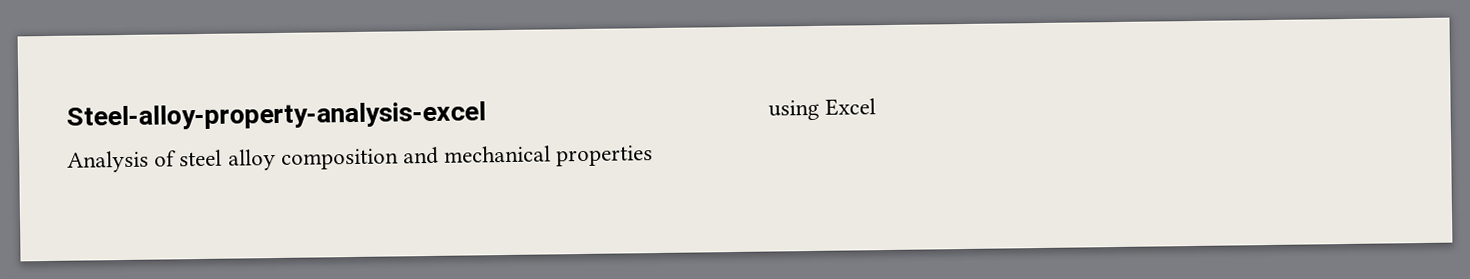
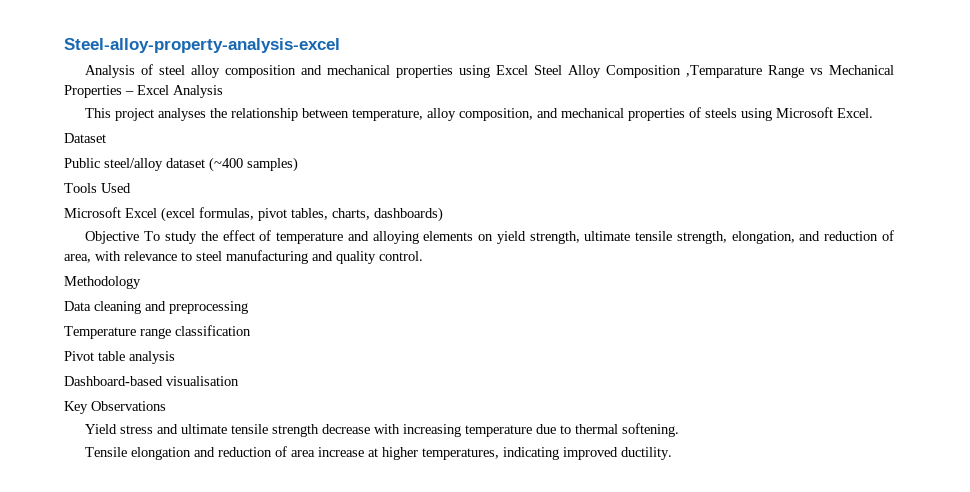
- Analysis of steel alloy composition and mechanical properties using Excel
+ Analysis of steel alloy composition and mechanical properties using Excel Steel Alloy Composition ,Temparature Range vs Mechanical Properties – Excel Analysis
+ This project analyses the relationship between temperature, alloy composition, and mechanical properties of steels using Microsoft Excel.
+ Dataset
+ Public steel/alloy dataset (~400 samples)
+ Tools Used
+ Microsoft Excel (excel formulas, pivot tables, charts, dashboards)
+ Objective To study the effect of temperature and alloying elements on yield strength, ultimate tensile strength, elongation, and reduction of area, with relevance to steel manufacturing and quality control.
+ Methodology
+ Data cleaning and preprocessing
+ Temperature range classification
+ Pivot table analysis
+ Dashboard-based visualisation
+ Key Observations
+ Yield stress and ultimate tensile strength decrease with increasing temperature due to thermal softening.
+ Tensile elongation and reduction of area increase at higher temperatures, indicating improved ductility.

